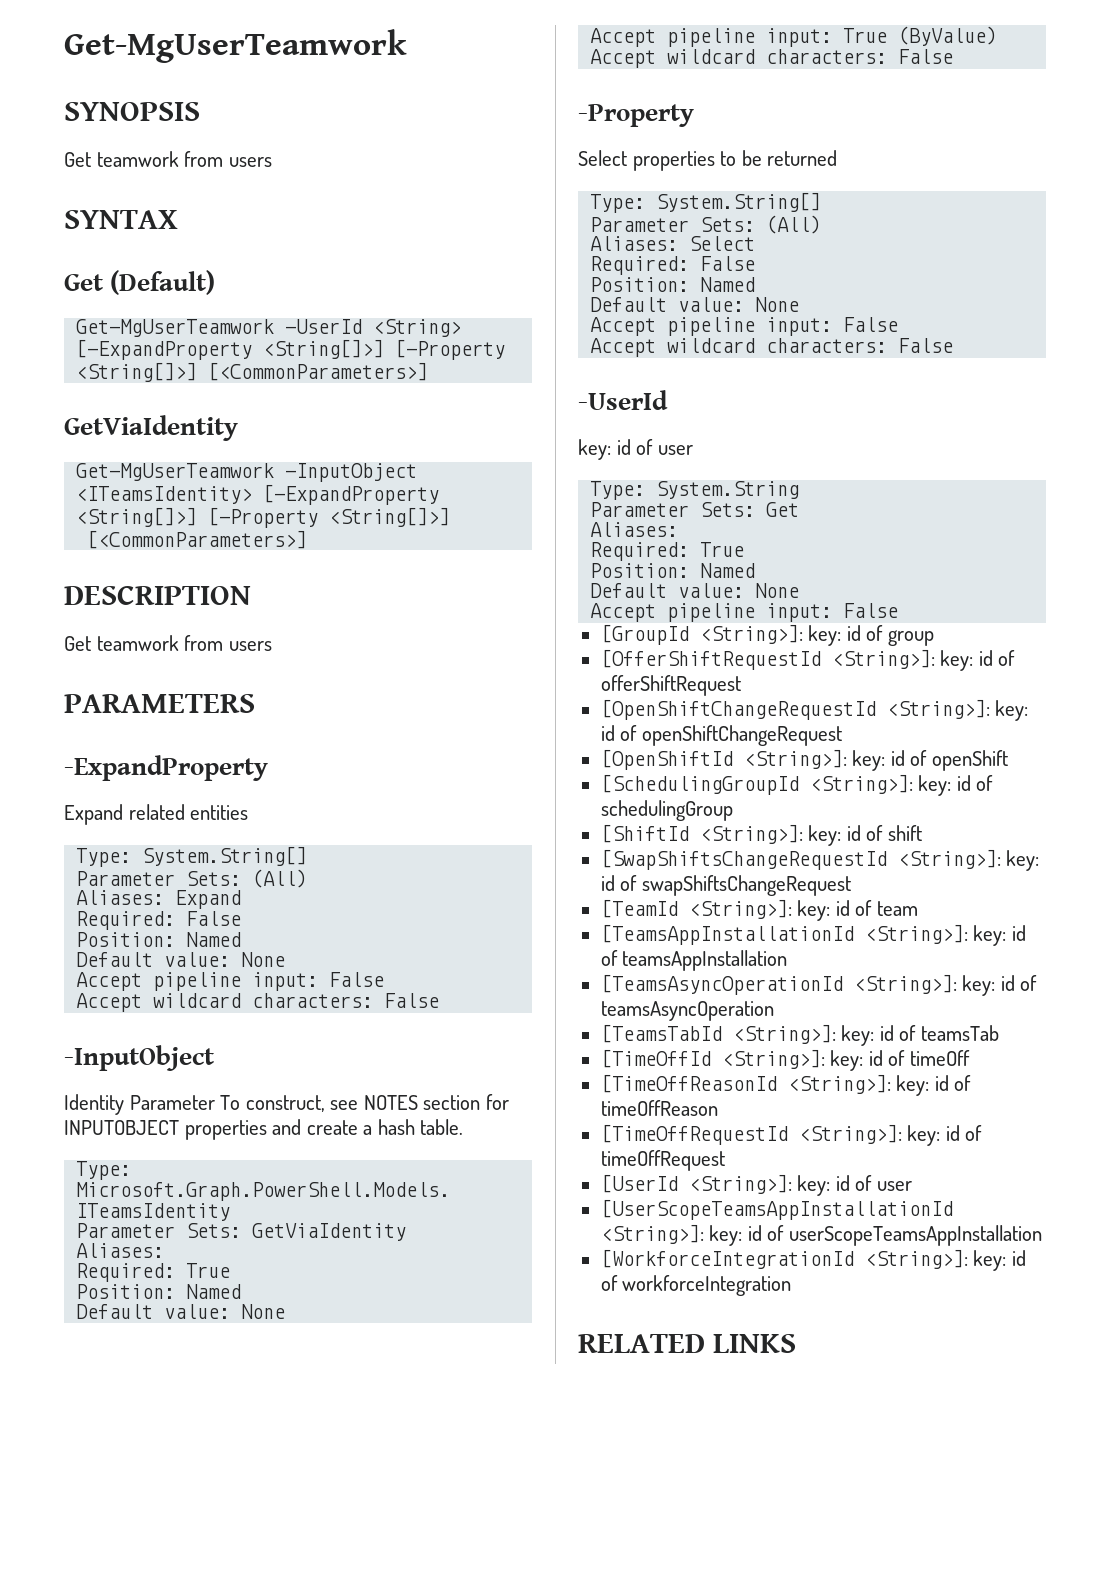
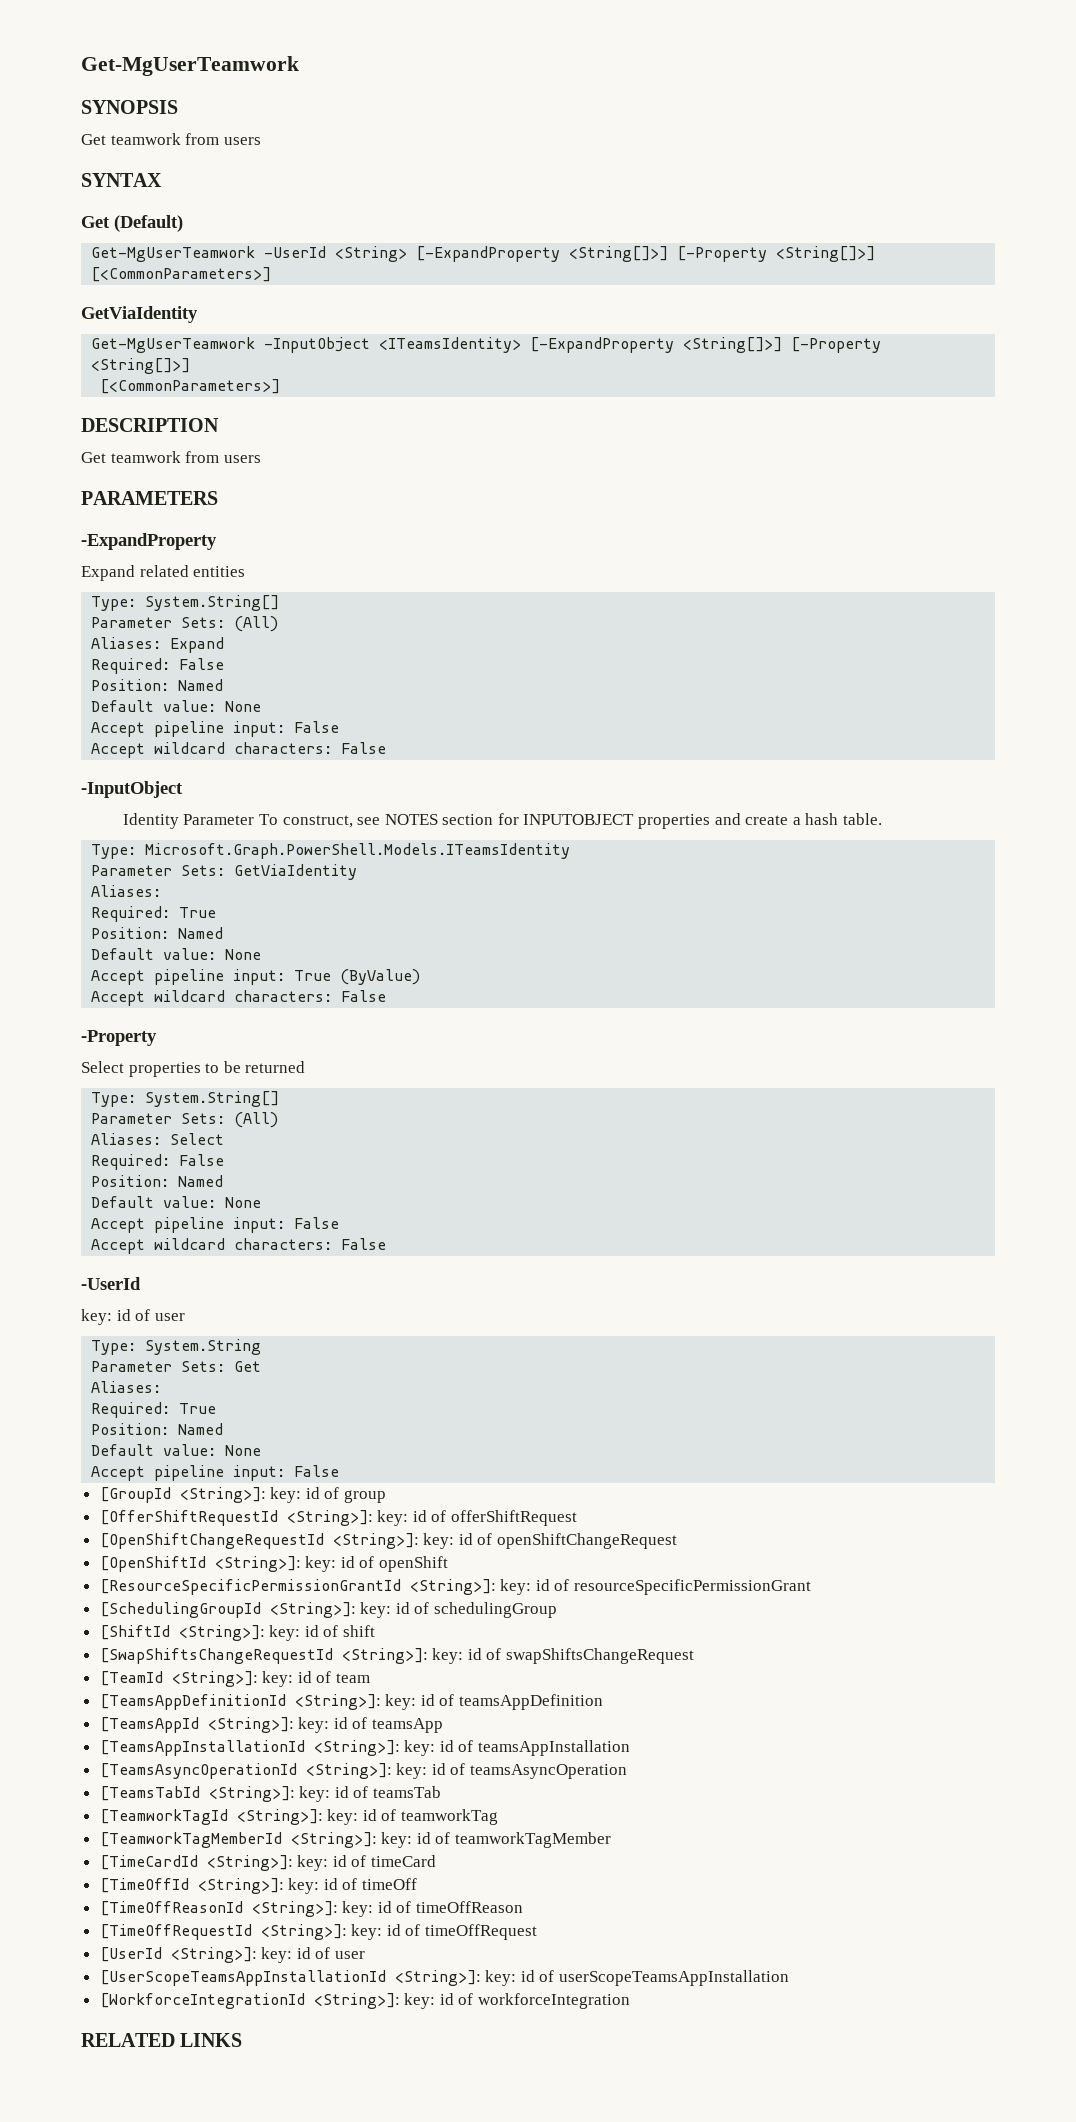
+ [ResourceSpecificPermissionGrantId <String>]: key: id of resourceSpecificPermissionGrant
+ [TeamsAppDefinitionId <String>]: key: id of teamsAppDefinition
+ [TeamsAppId <String>]: key: id of teamsApp
+ [TeamworkTagId <String>]: key: id of teamworkTag
+ [TeamworkTagMemberId <String>]: key: id of teamworkTagMember
+ [TimeCardId <String>]: key: id of timeCard

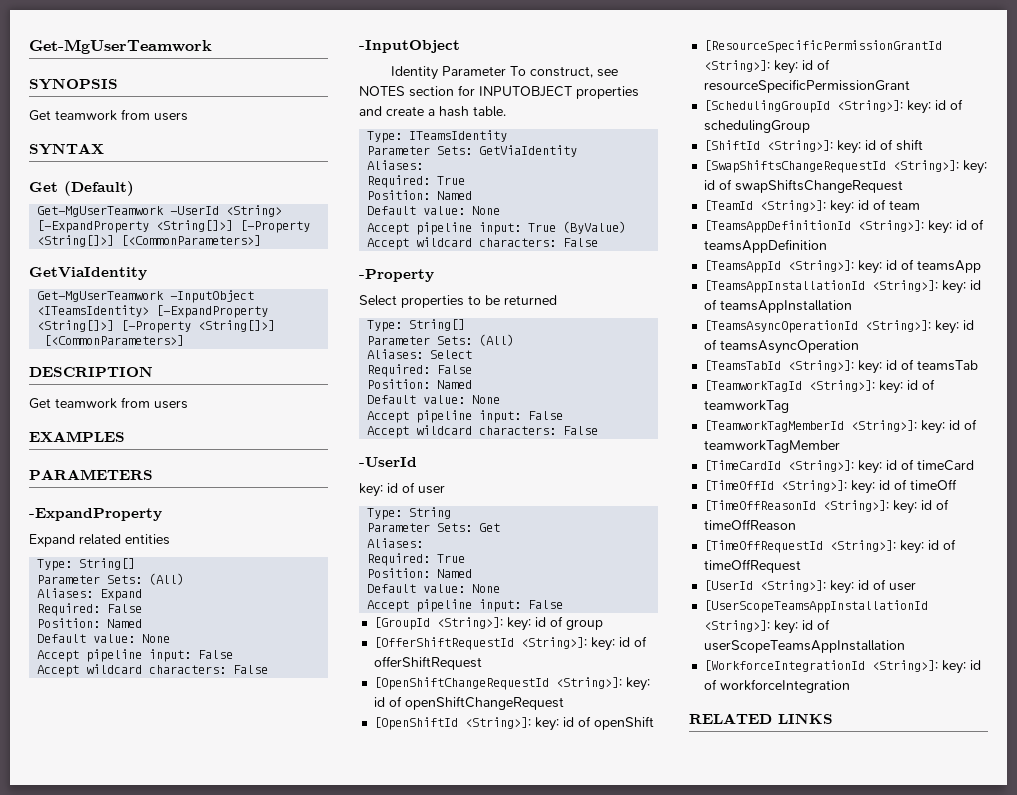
+ EXAMPLES
  Expand related entities
- Type: System.String[]
+ Type: String[]
- Type: Microsoft.Graph.PowerShell.Models.ITeamsIdentity
+ Type: ITeamsIdentity
  Select properties to be returned
- Type: System.String[]
+ Type: String[]
- Type: System.String
+ Type: String

